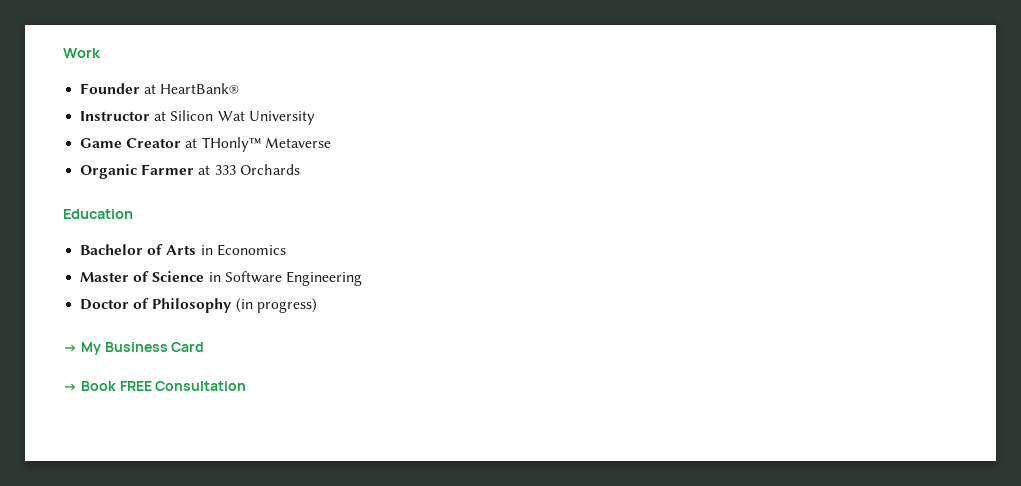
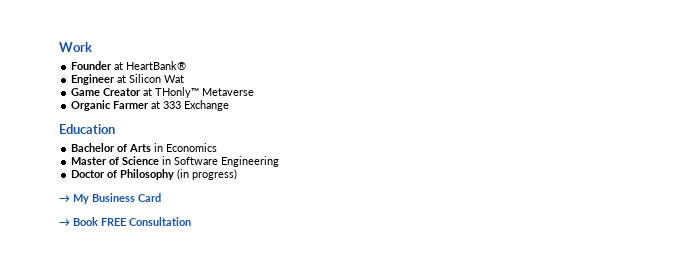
- Instructor at Silicon Wat University
+ Engineer at Silicon Wat
- Organic Farmer at 333 Orchards
+ Organic Farmer at 333 Exchange

